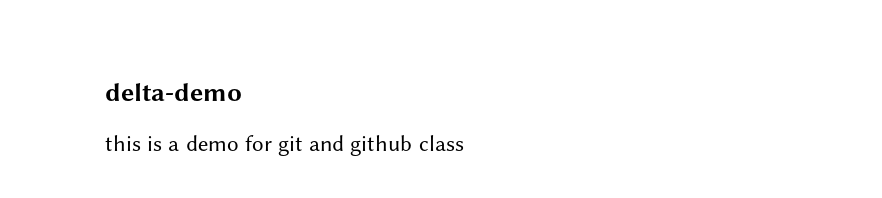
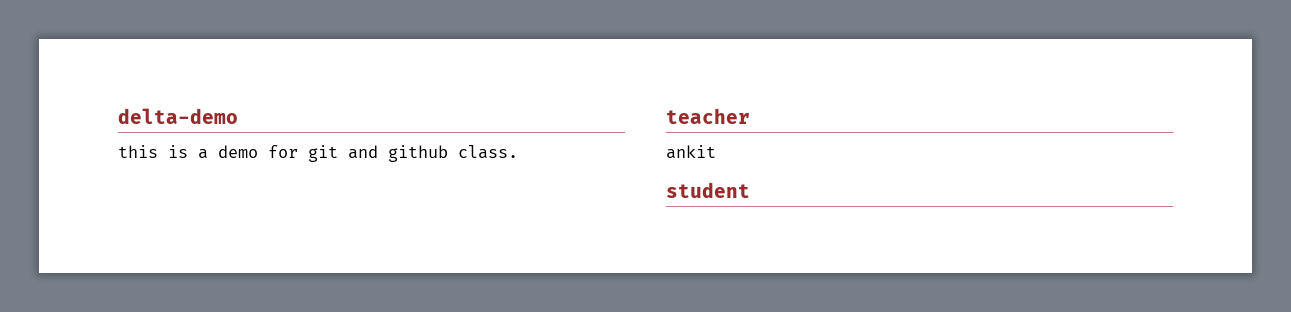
- this is a demo for git and github class
+ this is a demo for git and github class.
+ teacher
+ ankit
+ student

